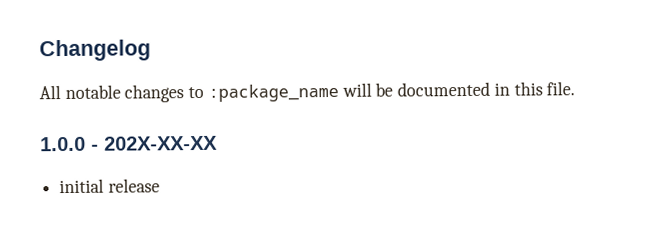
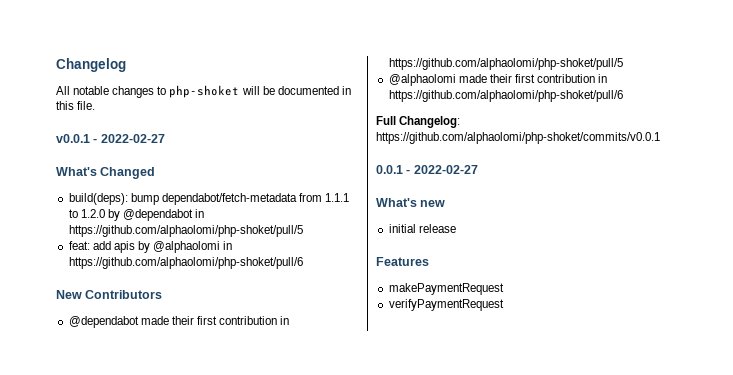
- All notable changes to :package_name will be documented in this file.
+ All notable changes to php-shoket will be documented in this file.
- 1.0.0 - 202X-XX-XX
+ v0.0.1 - 2022-02-27
+ What's Changed
+ build(deps): bump dependabot/fetch-metadata from 1.1.1 to 1.2.0 by @dependabot in https://github.com/alphaolomi/php-shoket/pull/5
+ feat: add apis by @alphaolomi in https://github.com/alphaolomi/php-shoket/pull/6
+ New Contributors
+ @dependabot made their first contribution in https://github.com/alphaolomi/php-shoket/pull/5
+ @alphaolomi made their first contribution in https://github.com/alphaolomi/php-shoket/pull/6
+ Full Changelog: https://github.com/alphaolomi/php-shoket/commits/v0.0.1
+ 0.0.1 - 2022-02-27
+ What's new
+ Features
+ makePaymentRequest
+ verifyPaymentRequest

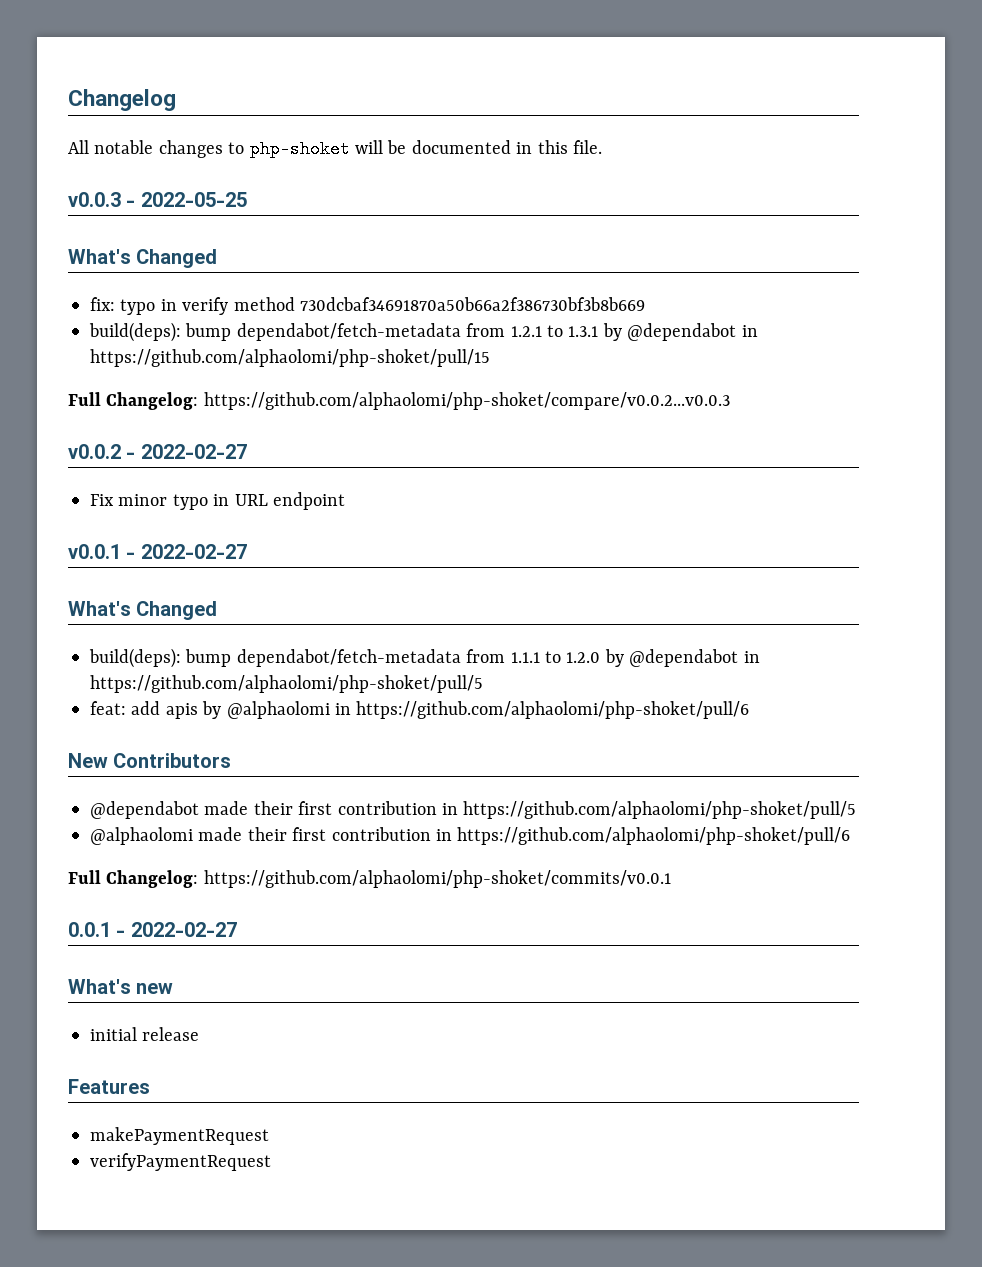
+ v0.0.3 - 2022-05-25
+ What's Changed
+ fix: typo in verify method 730dcbaf34691870a50b66a2f386730bf3b8b669
+ build(deps): bump dependabot/fetch-metadata from 1.2.1 to 1.3.1 by @dependabot in https://github.com/alphaolomi/php-shoket/pull/15
+ Full Changelog: https://github.com/alphaolomi/php-shoket/compare/v0.0.2...v0.0.3
+ v0.0.2 - 2022-02-27
+ Fix minor typo in URL endpoint

